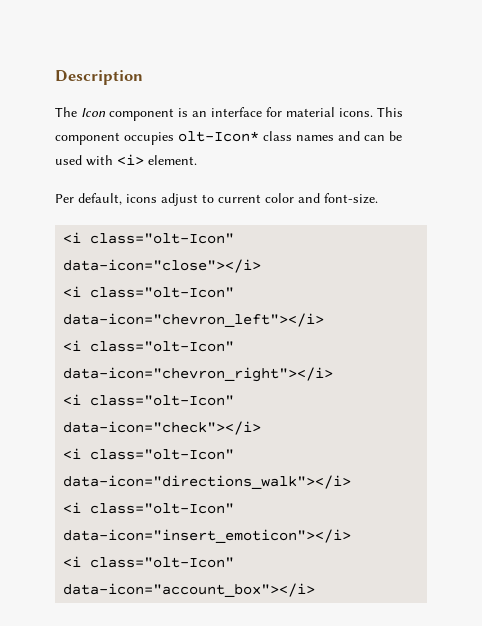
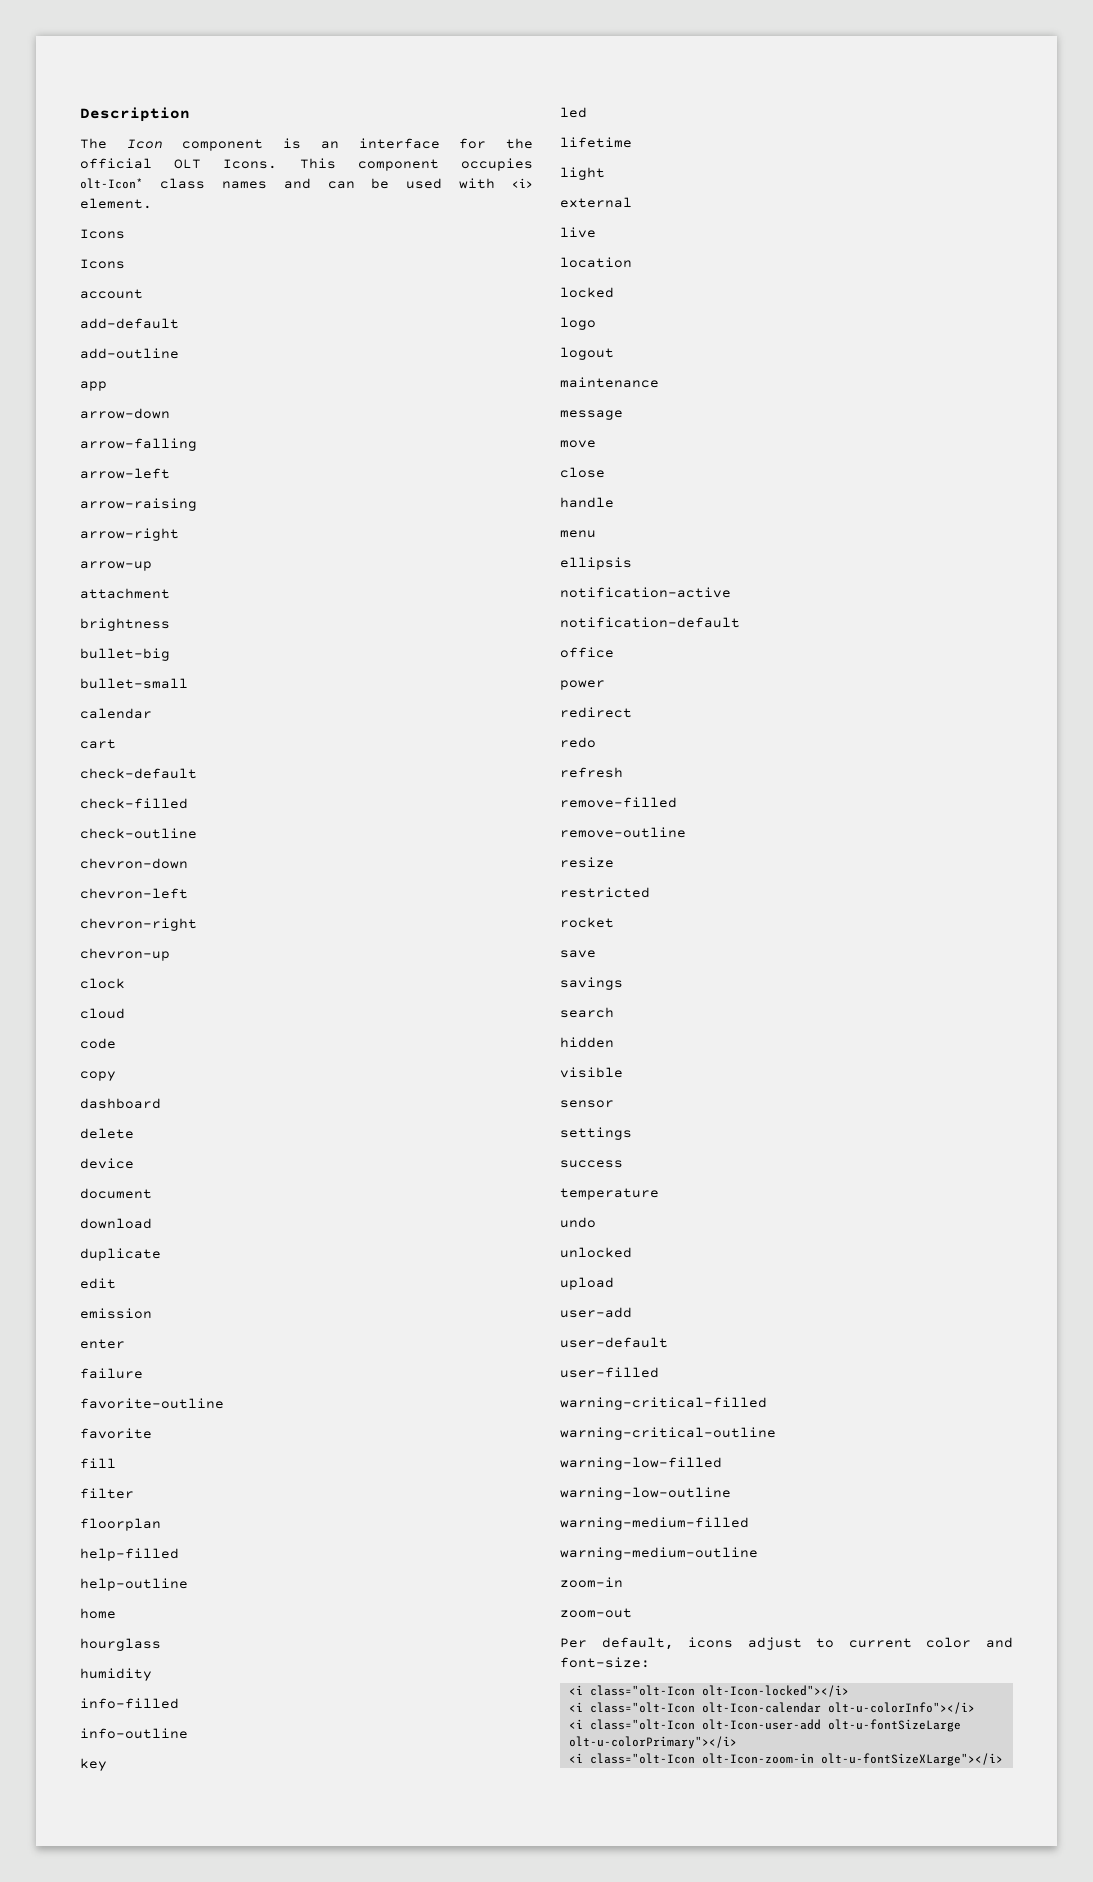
- The Icon component is an interface for material icons.
+ The Icon component is an interface for the official OLT Icons.
  This component occupies olt-Icon* class names and can be used with <i> element.
+ Icons
+ Icons
+ account
+ add-default
+ add-outline
+ app
+ arrow-down
+ arrow-falling
+ arrow-left
+ arrow-raising
+ arrow-right
+ arrow-up
+ attachment
+ brightness
+ bullet-big
+ bullet-small
+ calendar
+ cart
+ check-default
+ check-filled
+ check-outline
+ chevron-down
+ chevron-left
+ chevron-right
+ chevron-up
+ clock
+ cloud
+ code
+ copy
+ dashboard
+ delete
+ device
+ document
+ download
+ duplicate
+ edit
+ emission
+ enter
+ failure
+ favorite-outline
+ favorite
+ fill
+ filter
+ floorplan
+ help-filled
+ help-outline
+ home
+ hourglass
+ humidity
+ info-filled
+ info-outline
+ key
+ led
+ lifetime
+ light
+ external
+ live
+ location
+ locked
+ logo
+ logout
+ maintenance
+ message
+ move
+ close
+ handle
+ menu
+ ellipsis
+ notification-active
+ notification-default
+ office
+ power
+ redirect
+ redo
+ refresh
+ remove-filled
+ remove-outline
+ resize
+ restricted
+ rocket
+ save
+ savings
+ search
+ hidden
+ visible
+ sensor
+ settings
+ success
+ temperature
+ undo
+ unlocked
+ upload
+ user-add
+ user-default
+ user-filled
+ warning-critical-filled
+ warning-critical-outline
+ warning-low-filled
+ warning-low-outline
+ warning-medium-filled
+ warning-medium-outline
+ zoom-in
+ zoom-out
- Per default, icons adjust to current color and font-size.
- <i class="olt-Icon" data-icon="close"></i>
- <i class="olt-Icon" data-icon="chevron_left"></i>
- <i class="olt-Icon" data-icon="chevron_right"></i>
- <i class="olt-Icon" data-icon="check"></i>
- <i class="olt-Icon" data-icon="directions_walk"></i>
- <i class="olt-Icon" data-icon="insert_emoticon"></i>
- <i class="olt-Icon" data-icon="account_box"></i>
+ Per default, icons adjust to current color and font-size:
+ <i class="olt-Icon olt-Icon-locked"></i>
+ <i class="olt-Icon olt-Icon-calendar olt-u-colorInfo"></i>
+ <i class="olt-Icon olt-Icon-user-add olt-u-fontSizeLarge olt-u-colorPrimary"></i>
+ <i class="olt-Icon olt-Icon-zoom-in olt-u-fontSizeXLarge"></i>

